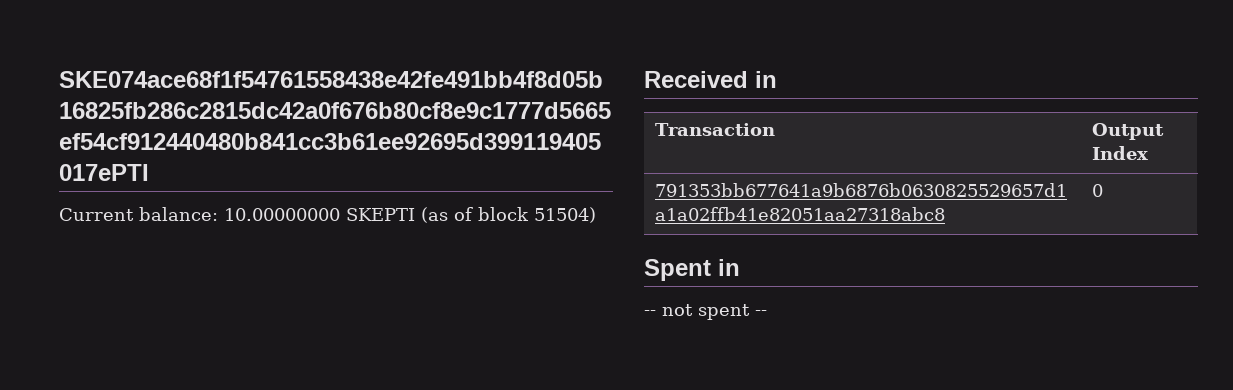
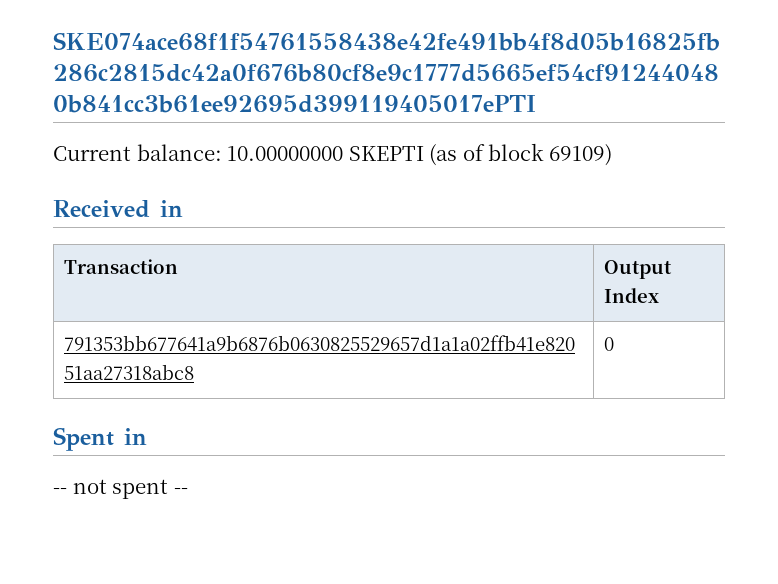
- Current balance: 10.00000000 SKEPTI (as of block 51504)
+ Current balance: 10.00000000 SKEPTI (as of block 69109)

